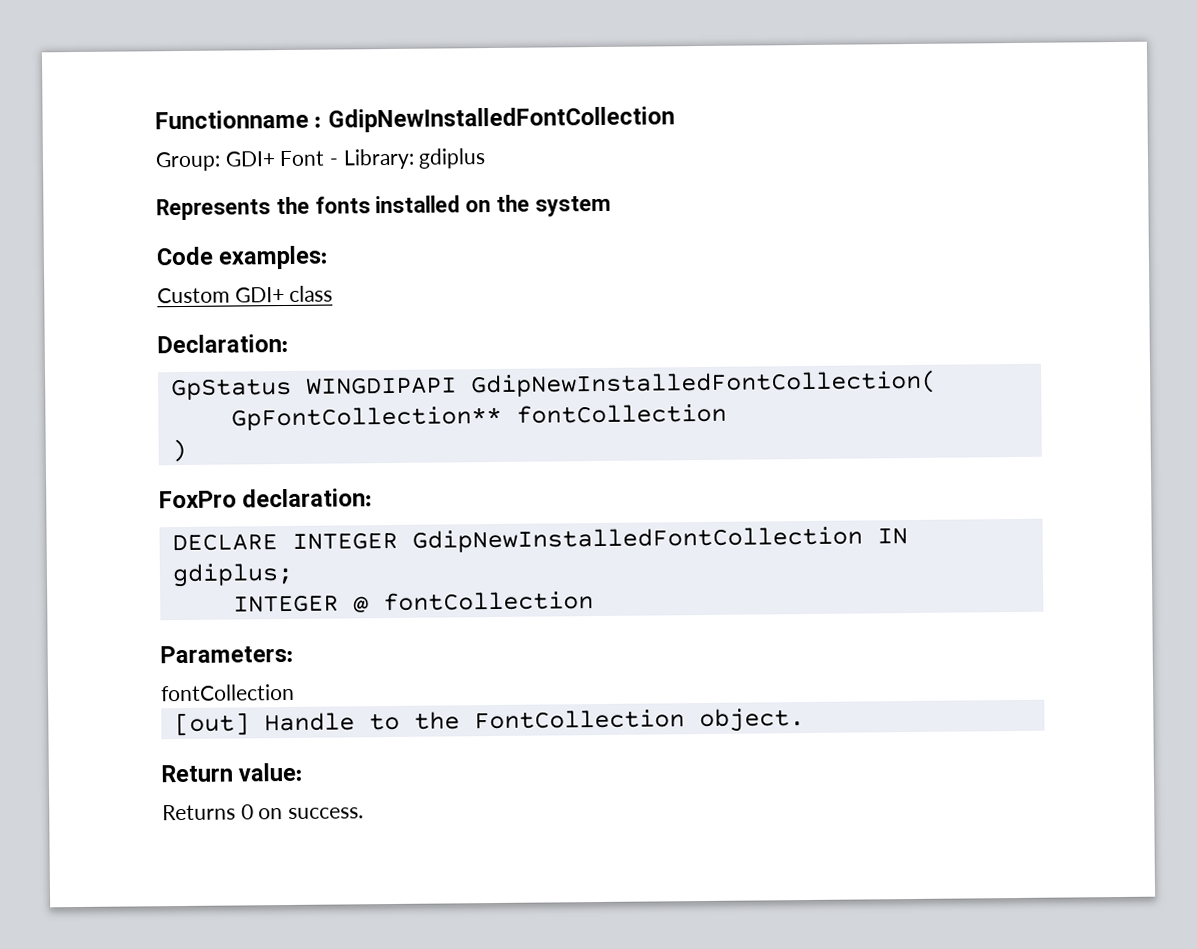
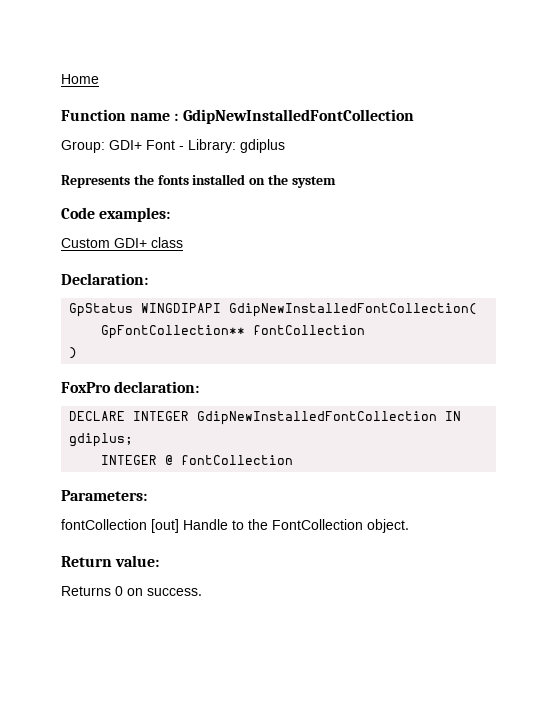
- Functionname : GdipNewInstalledFontCollection
+ Home
+ Function name : GdipNewInstalledFontCollection
  Parameters:
- fontCollection
- [out] Handle to the FontCollection object.
+ fontCollection [out] Handle to the FontCollection object.

